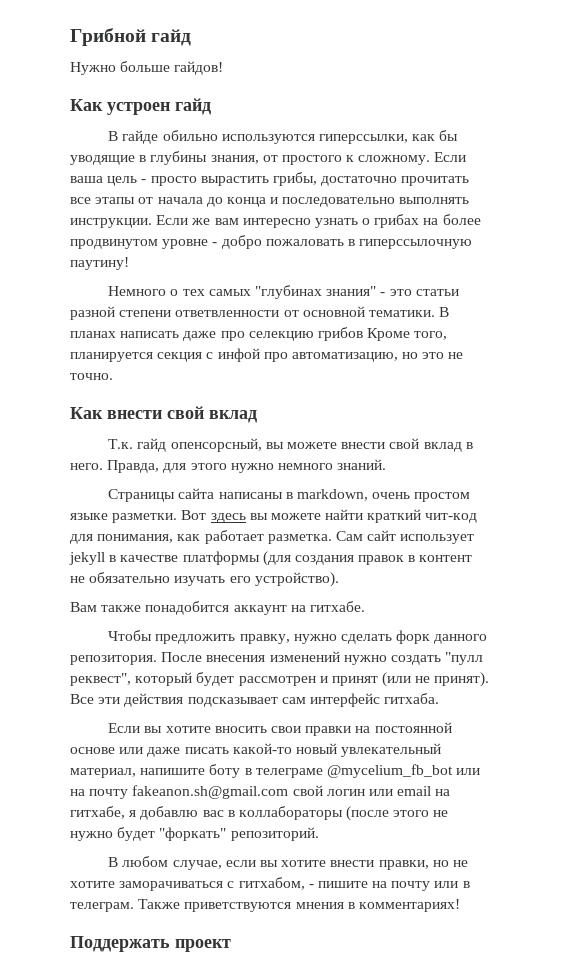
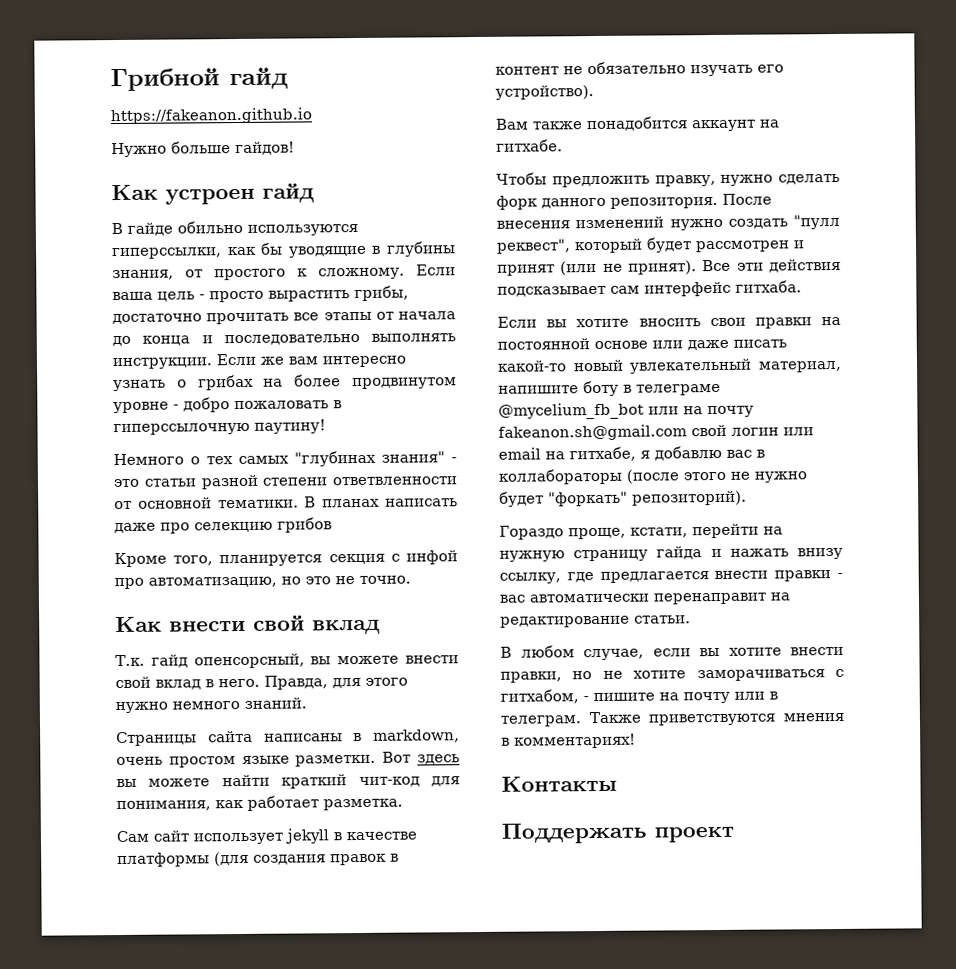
+ https://fakeanon.github.io
- В планах написать даже про селекцию грибов Кроме того, планируется секция с инфой про автоматизацию, но это не точно.
+ В планах написать даже про селекцию грибов
+ Кроме того, планируется секция с инфой про автоматизацию, но это не точно.
- Вот здесь вы можете найти краткий чит-код для понимания, как работает разметка. Сам сайт использует jekyll в качестве платформы (для создания правок в контент не обязательно изучать его устройство).
+ Вот здесь вы можете найти краткий чит-код для понимания, как работает разметка.
+ Сам сайт использует jekyll в качестве платформы (для создания правок в контент не обязательно изучать его устройство).
- Если вы хотите вносить свои правки на постоянной основе или даже писать какой-то новый увлекательный материал, напишите боту в телеграме @mycelium_fb_bot или на почту fakeanon.sh@gmail.com свой логин или email на гитхабе, я добавлю вас в коллабораторы (после этого не нужно будет "форкать" репозиторий.
+ Если вы хотите вносить свои правки на постоянной основе или даже писать какой-то новый увлекательный материал, напишите боту в телеграме @mycelium_fb_bot или на почту fakeanon.sh@gmail.com свой логин или email на гитхабе, я добавлю вас в коллабораторы (после этого не нужно будет "форкать" репозиторий).
+ Гораздо проще, кстати, перейти на нужную страницу гайда и нажать внизу ссылку, где предлагается внести правки - вас автоматически перенаправит на редактирование статьи.
+ Контакты

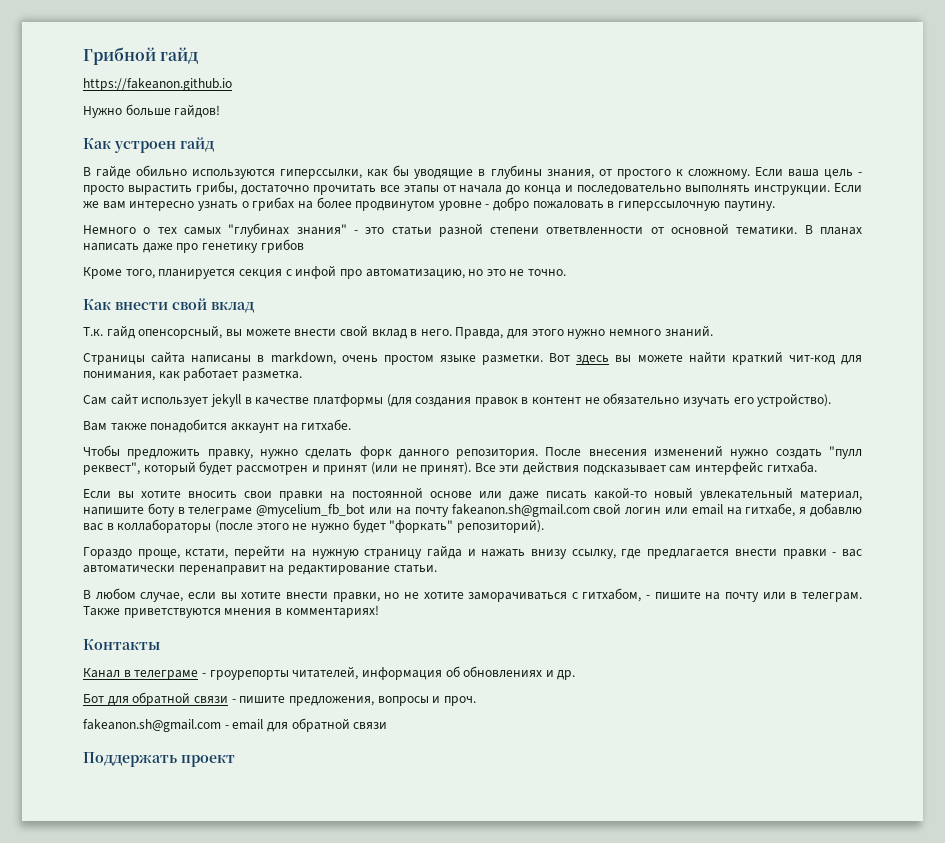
- Если же вам интересно узнать о грибах на более продвинутом уровне - добро пожаловать в гиперссылочную паутину!
+ Если же вам интересно узнать о грибах на более продвинутом уровне - добро пожаловать в гиперссылочную паутину.
- В планах написать даже про селекцию грибов
+ В планах написать даже про генетику грибов
+ Канал в телеграме - гроурепорты читателей, информация об обновлениях и др.
+ Бот для обратной связи - пишите предложения, вопросы и проч.
+ fakeanon.sh@gmail.com - email для обратной связи

